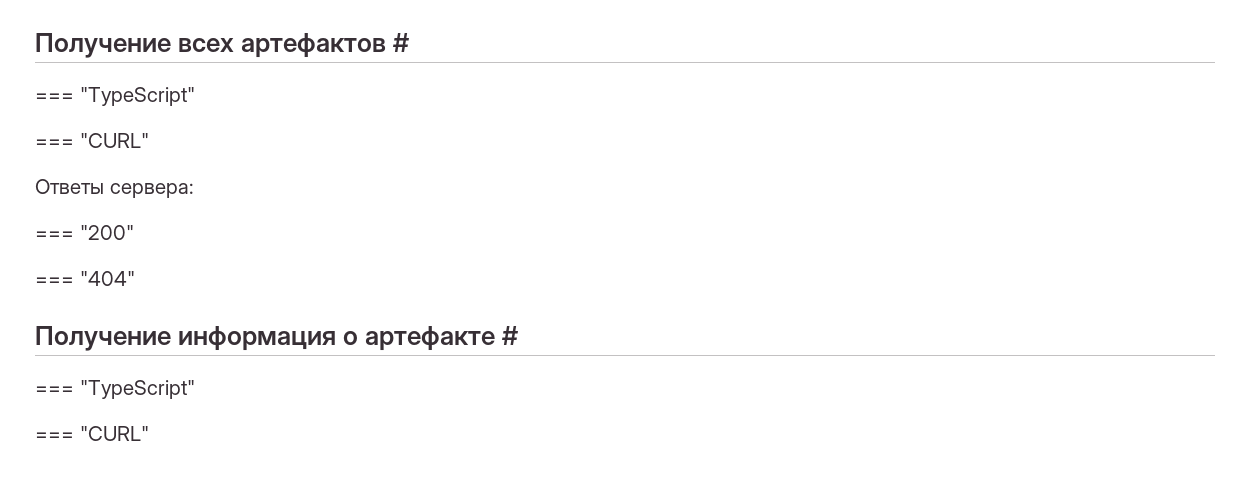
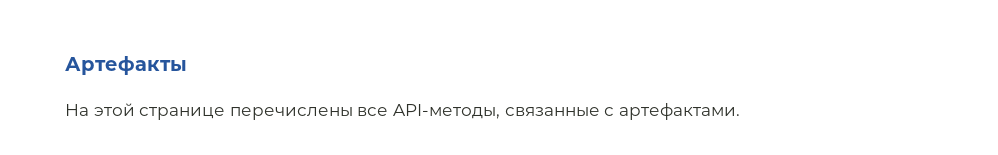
- Получение всех артефактов #
- === "TypeScript"
- === "CURL"
- Ответы сервера:
- === "200"
- === "404"
- Получение информация о артефакте #
- === "TypeScript"
- === "CURL"
+ Артефакты
+ На этой странице перечислены все API-методы, связанные с артефактами.

